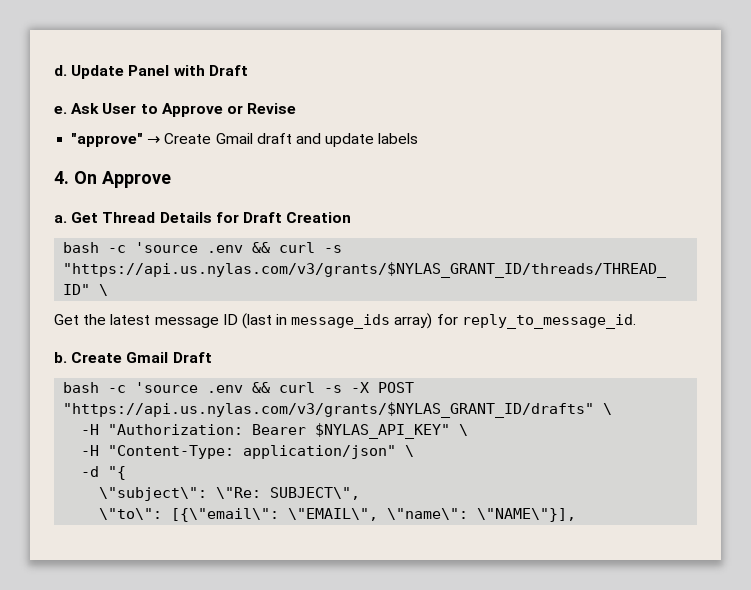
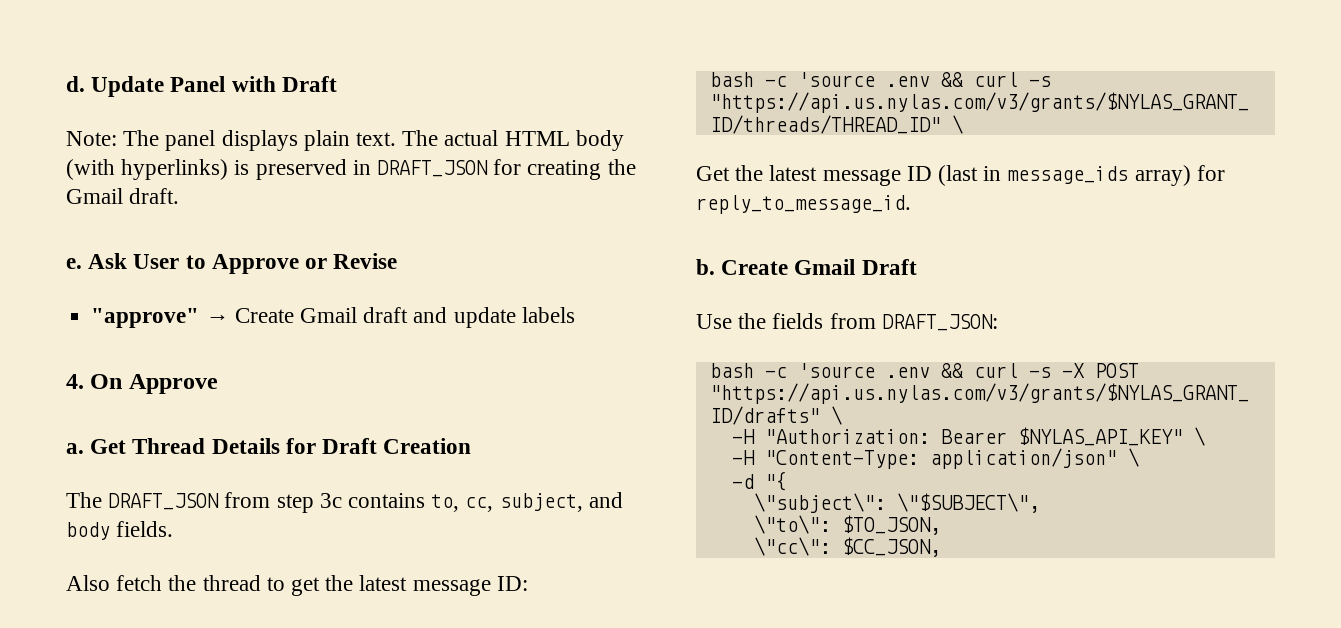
+ Note: The panel displays plain text. The actual HTML body (with hyperlinks) is preserved in DRAFT_JSON for creating the Gmail draft.
+ The DRAFT_JSON from step 3c contains to, cc, subject, and body fields.
+ Also fetch the thread to get the latest message ID:
+ Use the fields from DRAFT_JSON:
- \"subject\": \"Re: SUBJECT\",
+ \"subject\": \"$SUBJECT\",
- \"to\": [{\"email\": \"EMAIL\", \"name\": \"NAME\"}],
+ \"to\": $TO_JSON,
+ \"cc\": $CC_JSON,

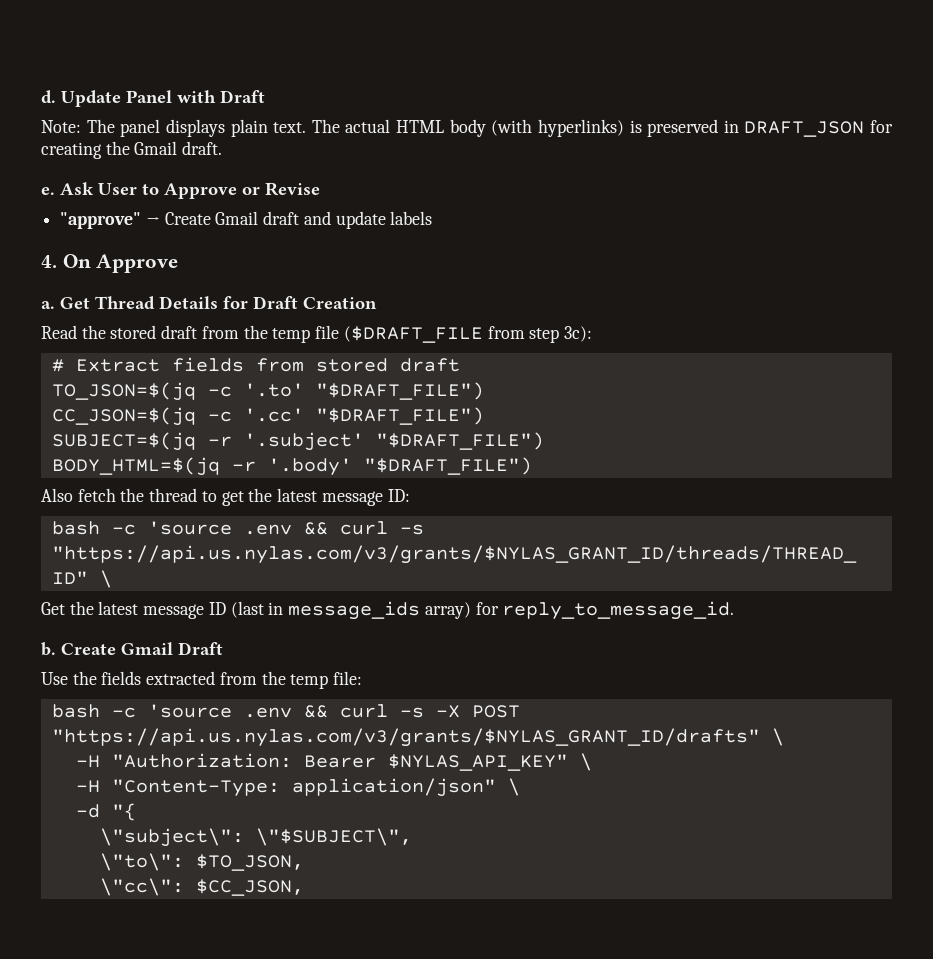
- The DRAFT_JSON from step 3c contains to, cc, subject, and body fields.
+ Read the stored draft from the temp file ($DRAFT_FILE from step 3c):
+ # Extract fields from stored draft
+ TO_JSON=$(jq -c '.to' "$DRAFT_FILE")
+ CC_JSON=$(jq -c '.cc' "$DRAFT_FILE")
+ SUBJECT=$(jq -r '.subject' "$DRAFT_FILE")
+ BODY_HTML=$(jq -r '.body' "$DRAFT_FILE")
- Use the fields from DRAFT_JSON:
+ Use the fields extracted from the temp file:

